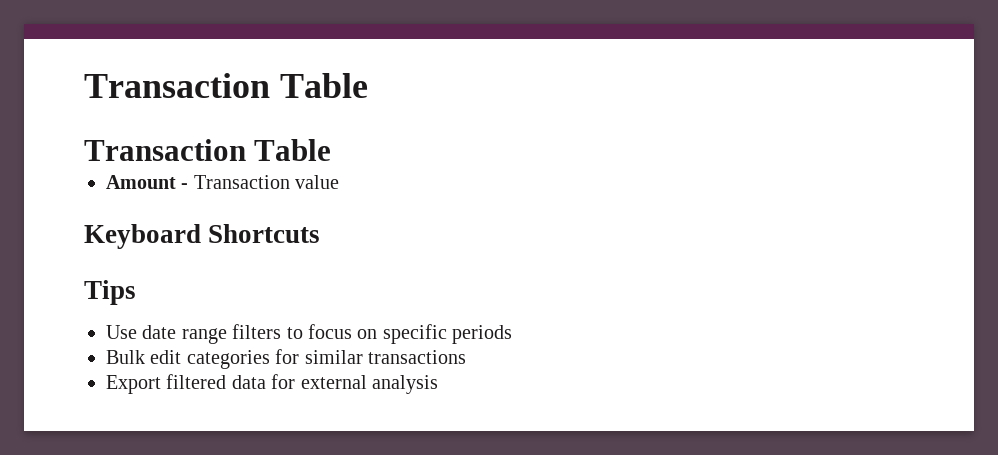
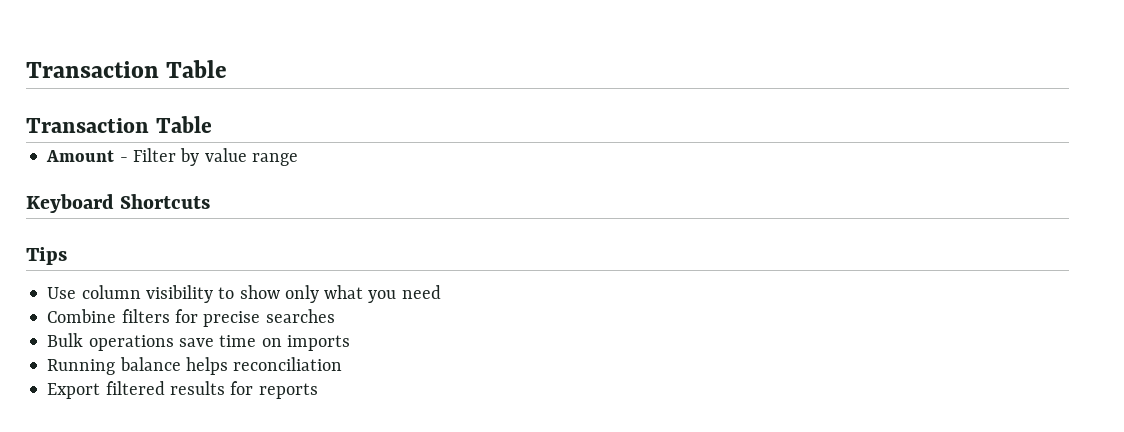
- Amount - Transaction value
+ Amount - Filter by value range
- Use date range filters to focus on specific periods
- Bulk edit categories for similar transactions
- Export filtered data for external analysis
+ Use column visibility to show only what you need
+ Combine filters for precise searches
+ Bulk operations save time on imports
+ Running balance helps reconciliation
+ Export filtered results for reports

